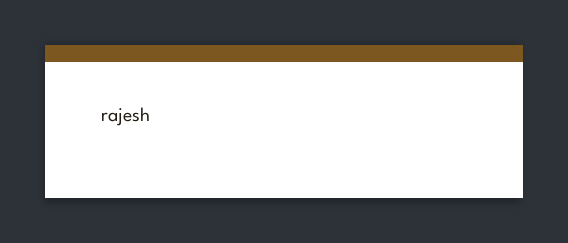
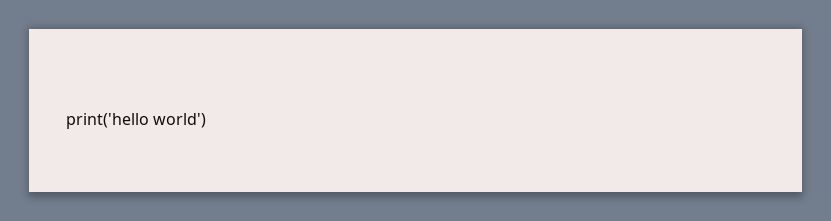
- rajesh
+ print('hello world')

